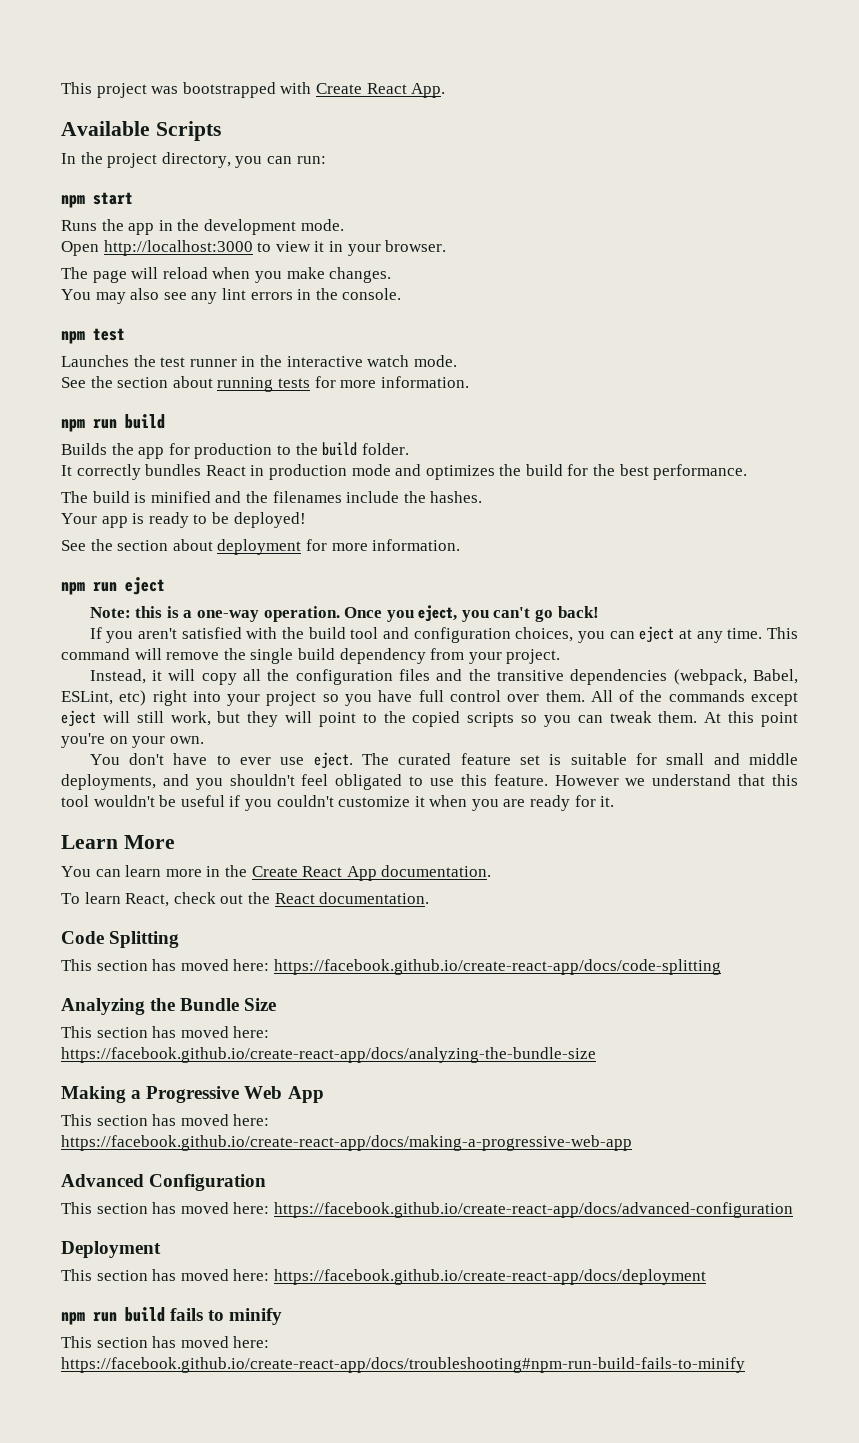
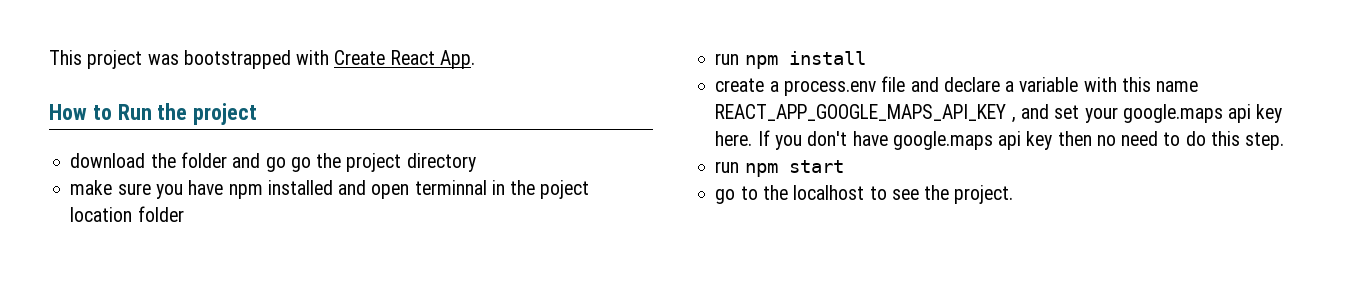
- Available Scripts
- In the project directory, you can run:
- npm start
- Runs the app in the development mode.
- Open http://localhost:3000 to view it in your browser.
- The page will reload when you make changes.
- You may also see any lint errors in the console.
- npm test
- Launches the test runner in the interactive watch mode.
- See the section about running tests for more information.
- npm run build
- Builds the app for production to the build folder.
- It correctly bundles React in production mode and optimizes the build for the best performance.
- The build is minified and the filenames include the hashes.
- Your app is ready to be deployed!
- See the section about deployment for more information.
- npm run eject
- Note: this is a one-way operation. Once you eject, you can't go back!
- If you aren't satisfied with the build tool and configuration choices, you can eject at any time. This command will remove the single build dependency from your project.
- Instead, it will copy all the configuration files and the transitive dependencies (webpack, Babel, ESLint, etc) right into your project so you have full control over them. All of the commands except eject will still work, but they will point to the copied scripts so you can tweak them. At this point you're on your own.
- You don't have to ever use eject. The curated feature set is suitable for small and middle deployments, and you shouldn't feel obligated to use this feature. However we understand that this tool wouldn't be useful if you couldn't customize it when you are ready for it.
- Learn More
- You can learn more in the Create React App documentation.
- To learn React, check out the React documentation.
- Code Splitting
- This section has moved here: https://facebook.github.io/create-react-app/docs/code-splitting
- Analyzing the Bundle Size
- This section has moved here: https://facebook.github.io/create-react-app/docs/analyzing-the-bundle-size
- Making a Progressive Web App
- This section has moved here: https://facebook.github.io/create-react-app/docs/making-a-progressive-web-app
- Advanced Configuration
- This section has moved here: https://facebook.github.io/create-react-app/docs/advanced-configuration
- Deployment
- This section has moved here: https://facebook.github.io/create-react-app/docs/deployment
- npm run build fails to minify
- This section has moved here: https://facebook.github.io/create-react-app/docs/troubleshooting#npm-run-build-fails-to-minify
+ How to Run the project
+ download the folder and go go the project directory
+ make sure you have npm installed and open terminnal in the poject location folder
+ run npm install
+ create a process.env file and declare a variable with this name REACT_APP_GOOGLE_MAPS_API_KEY , and set your google.maps api key here. If you don't have google.maps api key then no need to do this step.
+ run npm start
+ go to the localhost to see the project.

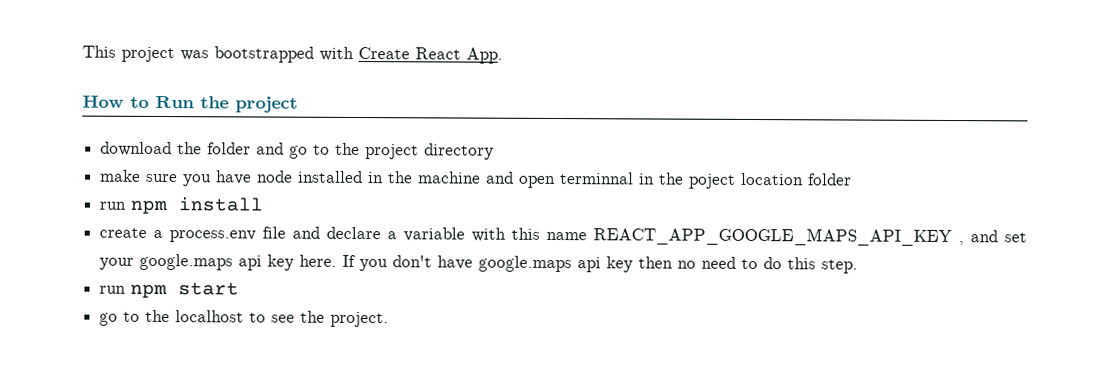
- download the folder and go go the project directory
+ download the folder and go to the project directory
- make sure you have npm installed and open terminnal in the poject location folder
+ make sure you have node installed in the machine and open terminnal in the poject location folder

